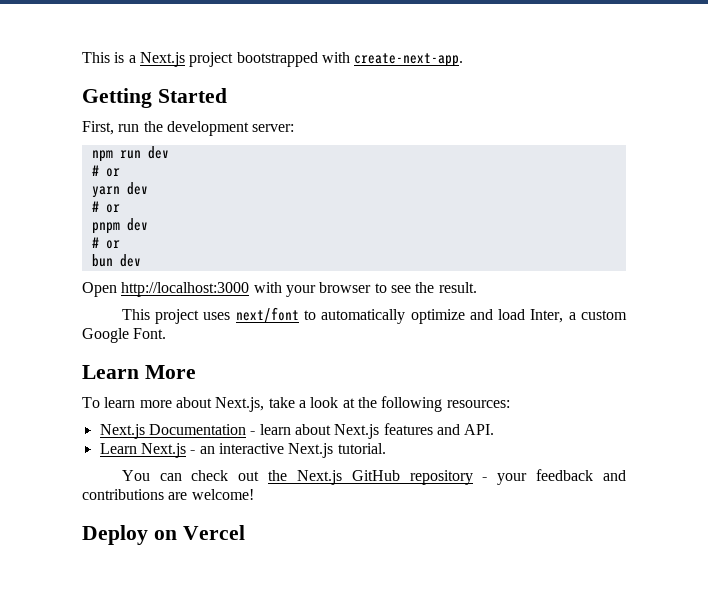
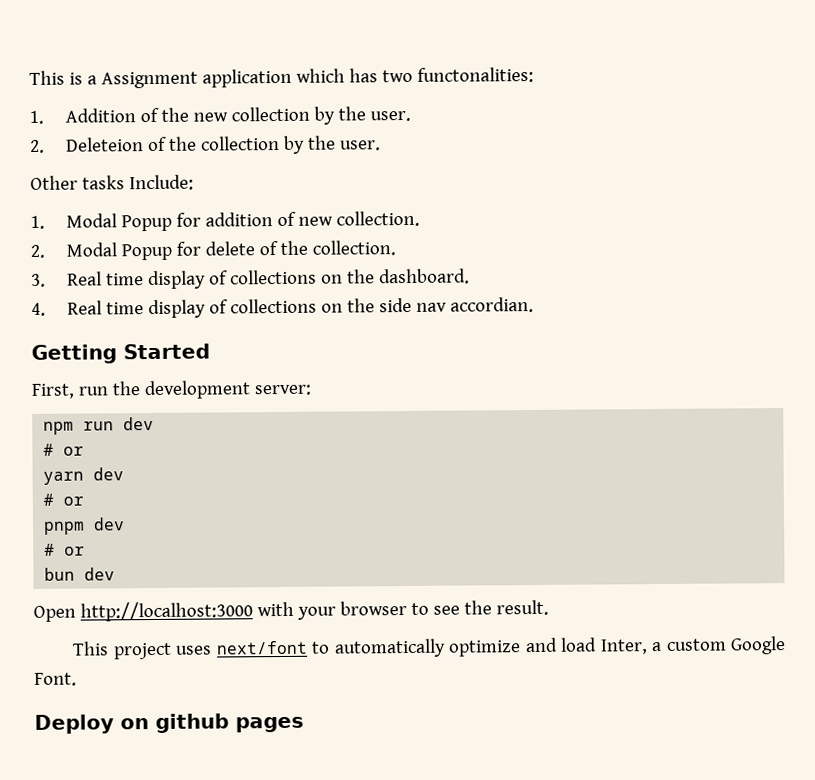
- This is a Next.js project bootstrapped with create-next-app.
+ This is a Assignment application which has two functonalities:
+ 1. Addition of the new collection by the user.
+ 2. Deleteion of the collection by the user.
+ Other tasks Include:
+ 1. Modal Popup for addition of new collection.
+ 2. Modal Popup for delete of the collection.
+ 3. Real time display of collections on the dashboard.
+ 4. Real time display of collections on the side nav accordian.
- Learn More
- To learn more about Next.js, take a look at the following resources:
- Next.js Documentation - learn about Next.js features and API.
- Learn Next.js - an interactive Next.js tutorial.
- You can check out the Next.js GitHub repository - your feedback and contributions are welcome!
- Deploy on Vercel
+ Deploy on github pages

